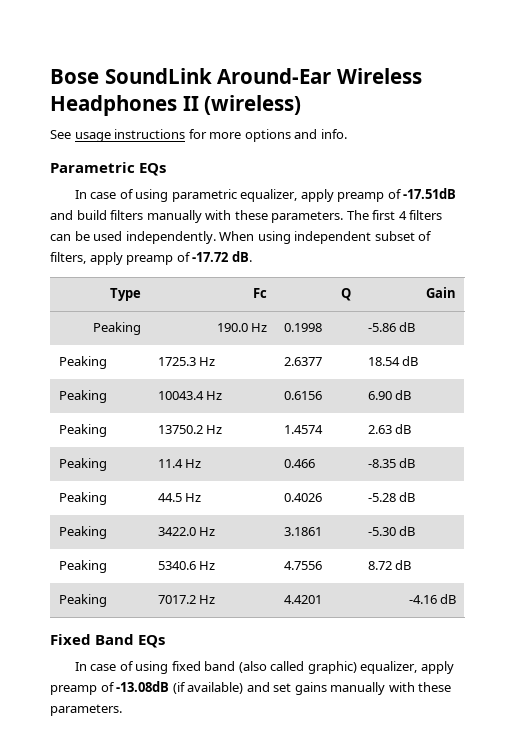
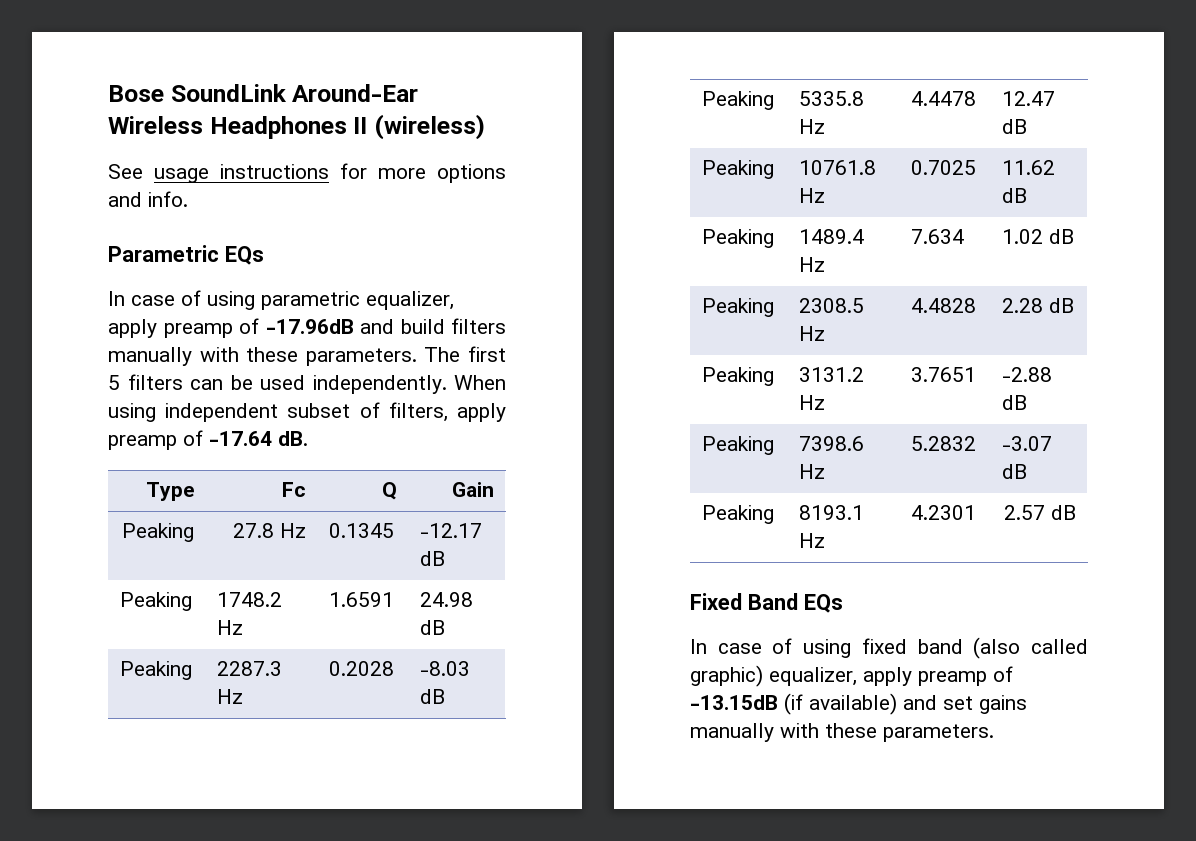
- In case of using parametric equalizer, apply preamp of -17.51dB and build filters manually with these parameters.
+ In case of using parametric equalizer, apply preamp of -17.96dB and build filters manually with these parameters.
- The first 4 filters can be used independently.
+ The first 5 filters can be used independently.
- When using independent subset of filters, apply preamp of -17.72 dB.
+ When using independent subset of filters, apply preamp of -17.64 dB.
- Peaking | 190.0 Hz | 0.1998 | -5.86 dB
- Peaking | 1725.3 Hz | 2.6377 | 18.54 dB
- Peaking | 10043.4 Hz | 0.6156 | 6.90 dB
- Peaking | 13750.2 Hz | 1.4574 | 2.63 dB
- Peaking | 11.4 Hz | 0.466 | -8.35 dB
- Peaking | 44.5 Hz | 0.4026 | -5.28 dB
- Peaking | 3422.0 Hz | 3.1861 | -5.30 dB
- Peaking | 5340.6 Hz | 4.7556 | 8.72 dB
- Peaking | 7017.2 Hz | 4.4201 | -4.16 dB
+ Peaking | 27.8 Hz | 0.1345 | -12.17 dB
+ Peaking | 1748.2 Hz | 1.6591 | 24.98 dB
+ Peaking | 2287.3 Hz | 0.2028 | -8.03 dB
+ Peaking | 5335.8 Hz | 4.4478 | 12.47 dB
+ Peaking | 10761.8 Hz | 0.7025 | 11.62 dB
+ Peaking | 1489.4 Hz | 7.634 | 1.02 dB
+ Peaking | 2308.5 Hz | 4.4828 | 2.28 dB
+ Peaking | 3131.2 Hz | 3.7651 | -2.88 dB
+ Peaking | 7398.6 Hz | 5.2832 | -3.07 dB
+ Peaking | 8193.1 Hz | 4.2301 | 2.57 dB
- In case of using fixed band (also called graphic) equalizer, apply preamp of -13.08dB (if available) and set gains manually with these parameters.
+ In case of using fixed band (also called graphic) equalizer, apply preamp of -13.15dB (if available) and set gains manually with these parameters.

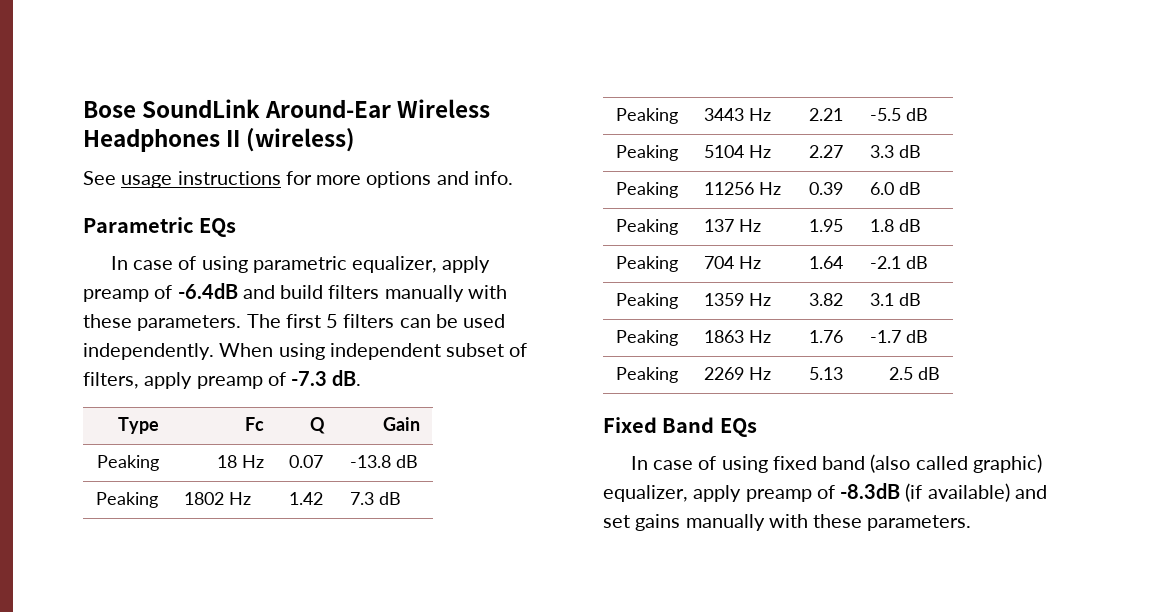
- In case of using parametric equalizer, apply preamp of -17.96dB and build filters manually with these parameters.
+ In case of using parametric equalizer, apply preamp of -6.4dB and build filters manually with these parameters.
- When using independent subset of filters, apply preamp of -17.64 dB.
+ When using independent subset of filters, apply preamp of -7.3 dB.
- Peaking | 27.8 Hz | 0.1345 | -12.17 dB
- Peaking | 1748.2 Hz | 1.6591 | 24.98 dB
- Peaking | 2287.3 Hz | 0.2028 | -8.03 dB
- Peaking | 5335.8 Hz | 4.4478 | 12.47 dB
- Peaking | 10761.8 Hz | 0.7025 | 11.62 dB
- Peaking | 1489.4 Hz | 7.634 | 1.02 dB
- Peaking | 2308.5 Hz | 4.4828 | 2.28 dB
- Peaking | 3131.2 Hz | 3.7651 | -2.88 dB
- Peaking | 7398.6 Hz | 5.2832 | -3.07 dB
- Peaking | 8193.1 Hz | 4.2301 | 2.57 dB
+ Peaking | 18 Hz | 0.07 | -13.8 dB
+ Peaking | 1802 Hz | 1.42 | 7.3 dB
+ Peaking | 3443 Hz | 2.21 | -5.5 dB
+ Peaking | 5104 Hz | 2.27 | 3.3 dB
+ Peaking | 11256 Hz | 0.39 | 6.0 dB
+ Peaking | 137 Hz | 1.95 | 1.8 dB
+ Peaking | 704 Hz | 1.64 | -2.1 dB
+ Peaking | 1359 Hz | 3.82 | 3.1 dB
+ Peaking | 1863 Hz | 1.76 | -1.7 dB
+ Peaking | 2269 Hz | 5.13 | 2.5 dB
- In case of using fixed band (also called graphic) equalizer, apply preamp of -13.15dB (if available) and set gains manually with these parameters.
+ In case of using fixed band (also called graphic) equalizer, apply preamp of -8.3dB (if available) and set gains manually with these parameters.

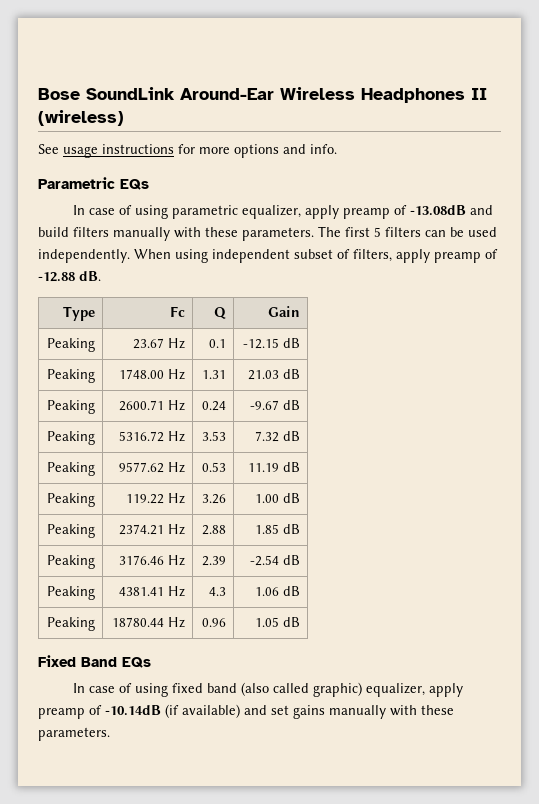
- In case of using parametric equalizer, apply preamp of -6.4dB and build filters manually with these parameters.
+ In case of using parametric equalizer, apply preamp of -13.08dB and build filters manually with these parameters.
- When using independent subset of filters, apply preamp of -7.3 dB.
+ When using independent subset of filters, apply preamp of -12.88 dB.
- Peaking | 18 Hz | 0.07 | -13.8 dB
- Peaking | 1802 Hz | 1.42 | 7.3 dB
- Peaking | 3443 Hz | 2.21 | -5.5 dB
- Peaking | 5104 Hz | 2.27 | 3.3 dB
- Peaking | 11256 Hz | 0.39 | 6.0 dB
- Peaking | 137 Hz | 1.95 | 1.8 dB
- Peaking | 704 Hz | 1.64 | -2.1 dB
- Peaking | 1359 Hz | 3.82 | 3.1 dB
- Peaking | 1863 Hz | 1.76 | -1.7 dB
- Peaking | 2269 Hz | 5.13 | 2.5 dB
+ Peaking | 23.67 Hz | 0.1 | -12.15 dB
+ Peaking | 1748.00 Hz | 1.31 | 21.03 dB
+ Peaking | 2600.71 Hz | 0.24 | -9.67 dB
+ Peaking | 5316.72 Hz | 3.53 | 7.32 dB
+ Peaking | 9577.62 Hz | 0.53 | 11.19 dB
+ Peaking | 119.22 Hz | 3.26 | 1.00 dB
+ Peaking | 2374.21 Hz | 2.88 | 1.85 dB
+ Peaking | 3176.46 Hz | 2.39 | -2.54 dB
+ Peaking | 4381.41 Hz | 4.3 | 1.06 dB
+ Peaking | 18780.44 Hz | 0.96 | 1.05 dB
- In case of using fixed band (also called graphic) equalizer, apply preamp of -8.3dB (if available) and set gains manually with these parameters.
+ In case of using fixed band (also called graphic) equalizer, apply preamp of -10.14dB (if available) and set gains manually with these parameters.

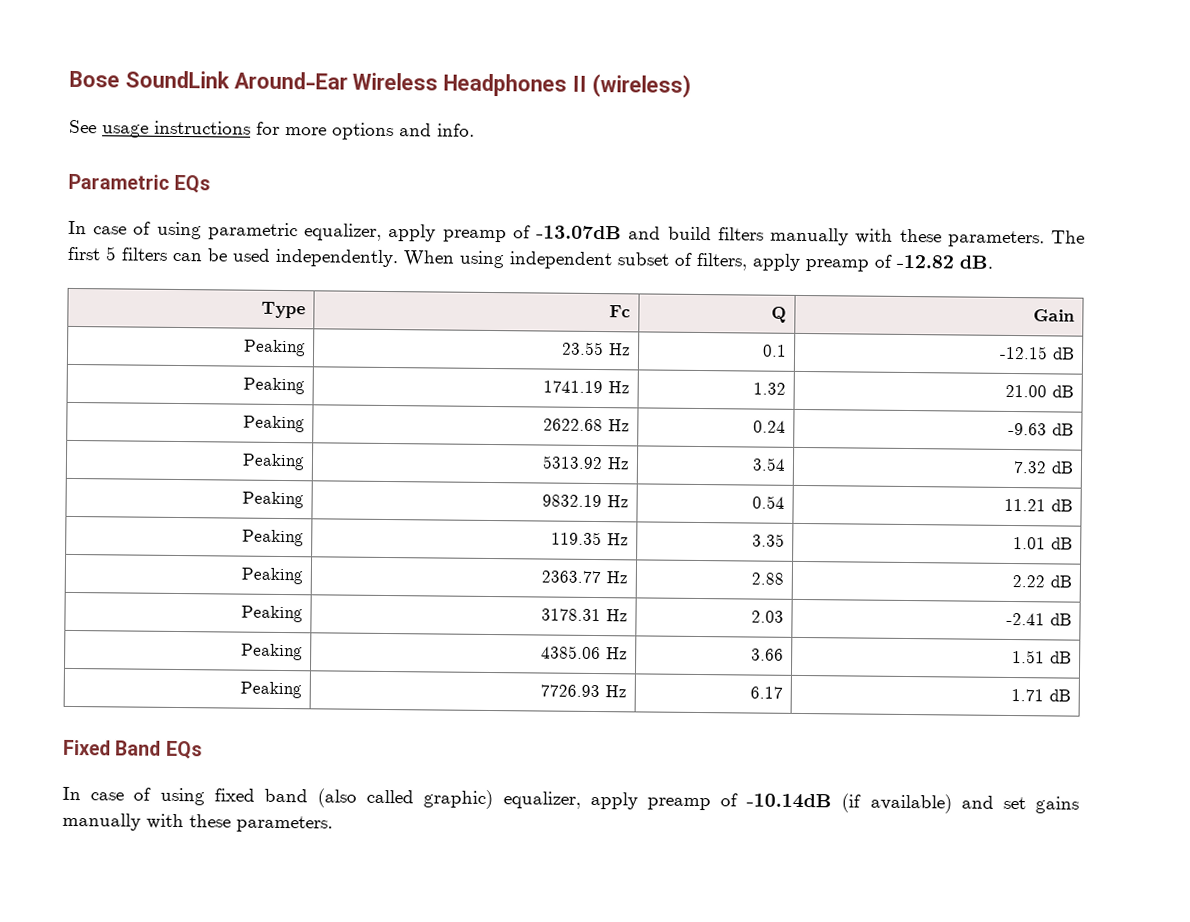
- In case of using parametric equalizer, apply preamp of -13.08dB and build filters manually with these parameters.
+ In case of using parametric equalizer, apply preamp of -13.07dB and build filters manually with these parameters.
- When using independent subset of filters, apply preamp of -12.88 dB.
+ When using independent subset of filters, apply preamp of -12.82 dB.
- Peaking | 23.67 Hz | 0.1 | -12.15 dB
+ Peaking | 23.55 Hz | 0.1 | -12.15 dB
- Peaking | 1748.00 Hz | 1.31 | 21.03 dB
- Peaking | 2600.71 Hz | 0.24 | -9.67 dB
- Peaking | 5316.72 Hz | 3.53 | 7.32 dB
+ Peaking | 1741.19 Hz | 1.32 | 21.00 dB
+ Peaking | 2622.68 Hz | 0.24 | -9.63 dB
+ Peaking | 5313.92 Hz | 3.54 | 7.32 dB
- Peaking | 9577.62 Hz | 0.53 | 11.19 dB
- Peaking | 119.22 Hz | 3.26 | 1.00 dB
- Peaking | 2374.21 Hz | 2.88 | 1.85 dB
- Peaking | 3176.46 Hz | 2.39 | -2.54 dB
- Peaking | 4381.41 Hz | 4.3 | 1.06 dB
- Peaking | 18780.44 Hz | 0.96 | 1.05 dB
+ Peaking | 9832.19 Hz | 0.54 | 11.21 dB
+ Peaking | 119.35 Hz | 3.35 | 1.01 dB
+ Peaking | 2363.77 Hz | 2.88 | 2.22 dB
+ Peaking | 3178.31 Hz | 2.03 | -2.41 dB
+ Peaking | 4385.06 Hz | 3.66 | 1.51 dB
+ Peaking | 7726.93 Hz | 6.17 | 1.71 dB

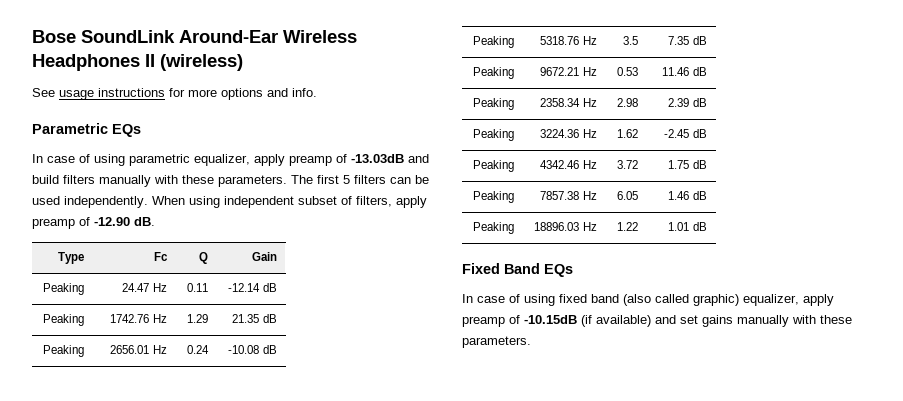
- In case of using parametric equalizer, apply preamp of -13.07dB and build filters manually with these parameters.
+ In case of using parametric equalizer, apply preamp of -13.03dB and build filters manually with these parameters.
- When using independent subset of filters, apply preamp of -12.82 dB.
+ When using independent subset of filters, apply preamp of -12.90 dB.
- Peaking | 23.55 Hz | 0.1 | -12.15 dB
- Peaking | 1741.19 Hz | 1.32 | 21.00 dB
- Peaking | 2622.68 Hz | 0.24 | -9.63 dB
- Peaking | 5313.92 Hz | 3.54 | 7.32 dB
- Peaking | 9832.19 Hz | 0.54 | 11.21 dB
- Peaking | 119.35 Hz | 3.35 | 1.01 dB
- Peaking | 2363.77 Hz | 2.88 | 2.22 dB
- Peaking | 3178.31 Hz | 2.03 | -2.41 dB
- Peaking | 4385.06 Hz | 3.66 | 1.51 dB
- Peaking | 7726.93 Hz | 6.17 | 1.71 dB
+ Peaking | 24.47 Hz | 0.11 | -12.14 dB
+ Peaking | 1742.76 Hz | 1.29 | 21.35 dB
+ Peaking | 2656.01 Hz | 0.24 | -10.08 dB
+ Peaking | 5318.76 Hz | 3.5 | 7.35 dB
+ Peaking | 9672.21 Hz | 0.53 | 11.46 dB
+ Peaking | 2358.34 Hz | 2.98 | 2.39 dB
+ Peaking | 3224.36 Hz | 1.62 | -2.45 dB
+ Peaking | 4342.46 Hz | 3.72 | 1.75 dB
+ Peaking | 7857.38 Hz | 6.05 | 1.46 dB
+ Peaking | 18896.03 Hz | 1.22 | 1.01 dB
- In case of using fixed band (also called graphic) equalizer, apply preamp of -10.14dB (if available) and set gains manually with these parameters.
+ In case of using fixed band (also called graphic) equalizer, apply preamp of -10.15dB (if available) and set gains manually with these parameters.

